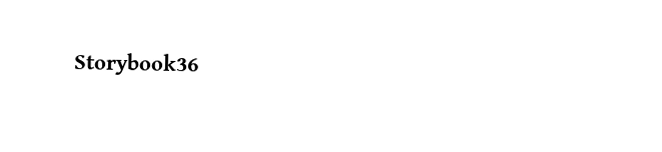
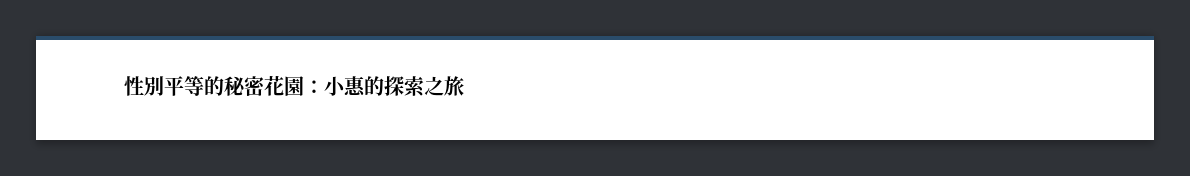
- Storybook36
+ 性別平等的秘密花園：小惠的探索之旅

